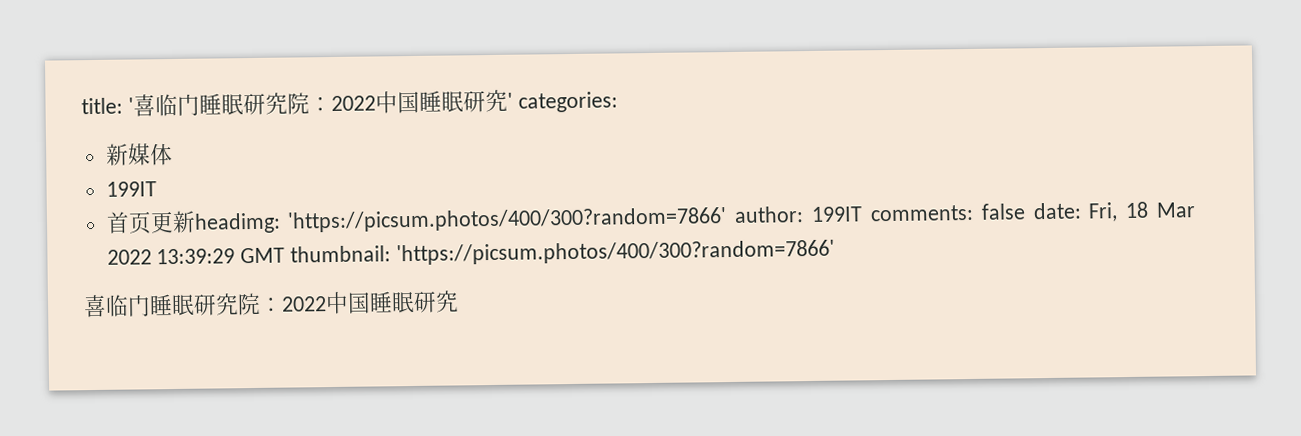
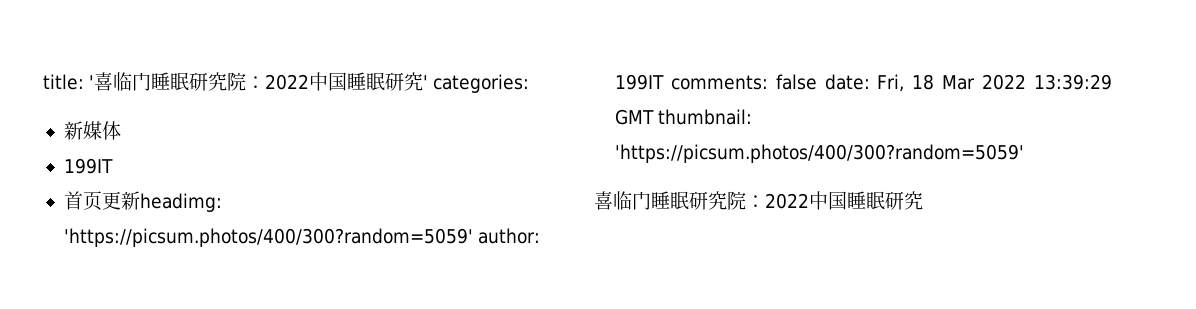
- 首页更新headimg: 'https://picsum.photos/400/300?random=7866' author: 199IT comments: false date: Fri, 18 Mar 2022 13:39:29 GMT thumbnail: 'https://picsum.photos/400/300?random=7866'
+ 首页更新headimg: 'https://picsum.photos/400/300?random=5059' author: 199IT comments: false date: Fri, 18 Mar 2022 13:39:29 GMT thumbnail: 'https://picsum.photos/400/300?random=5059'

